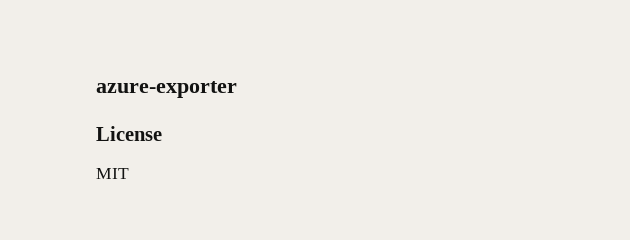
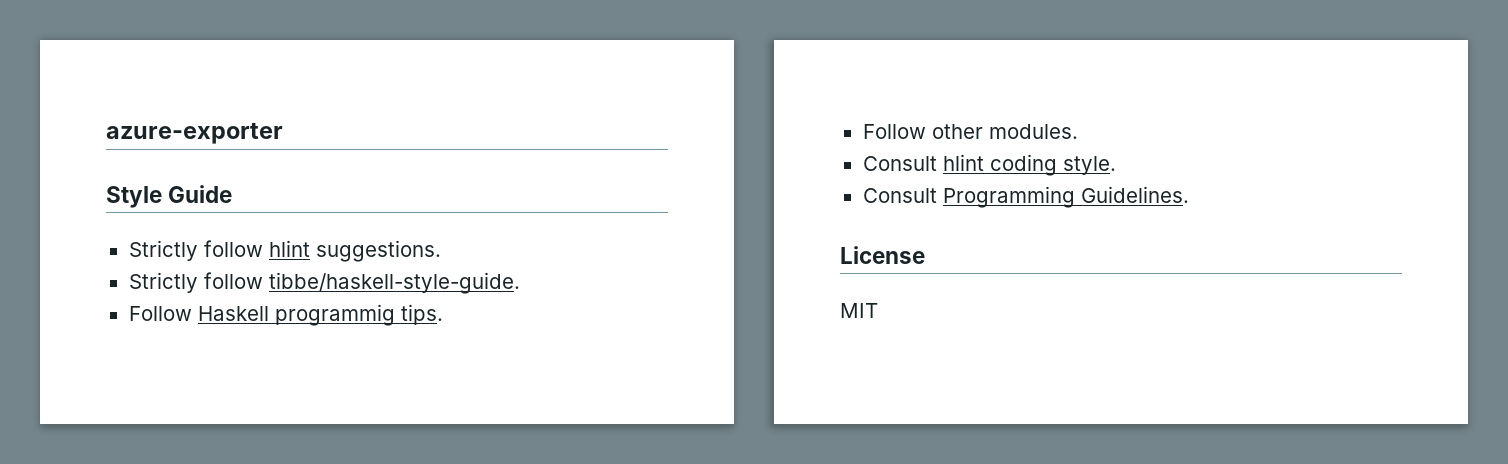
+ Style Guide
+ Strictly follow hlint suggestions.
+ Strictly follow tibbe/haskell-style-guide.
+ Follow Haskell programmig tips.
+ Follow other modules.
+ Consult hlint coding style.
+ Consult Programming Guidelines.

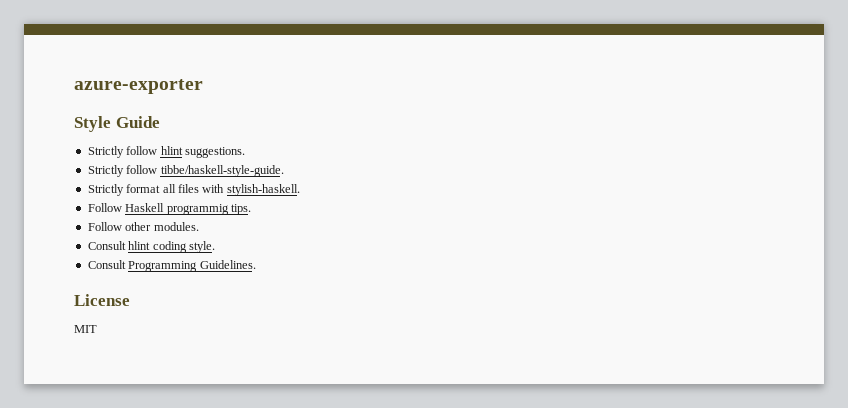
+ Strictly format all files with stylish-haskell.

